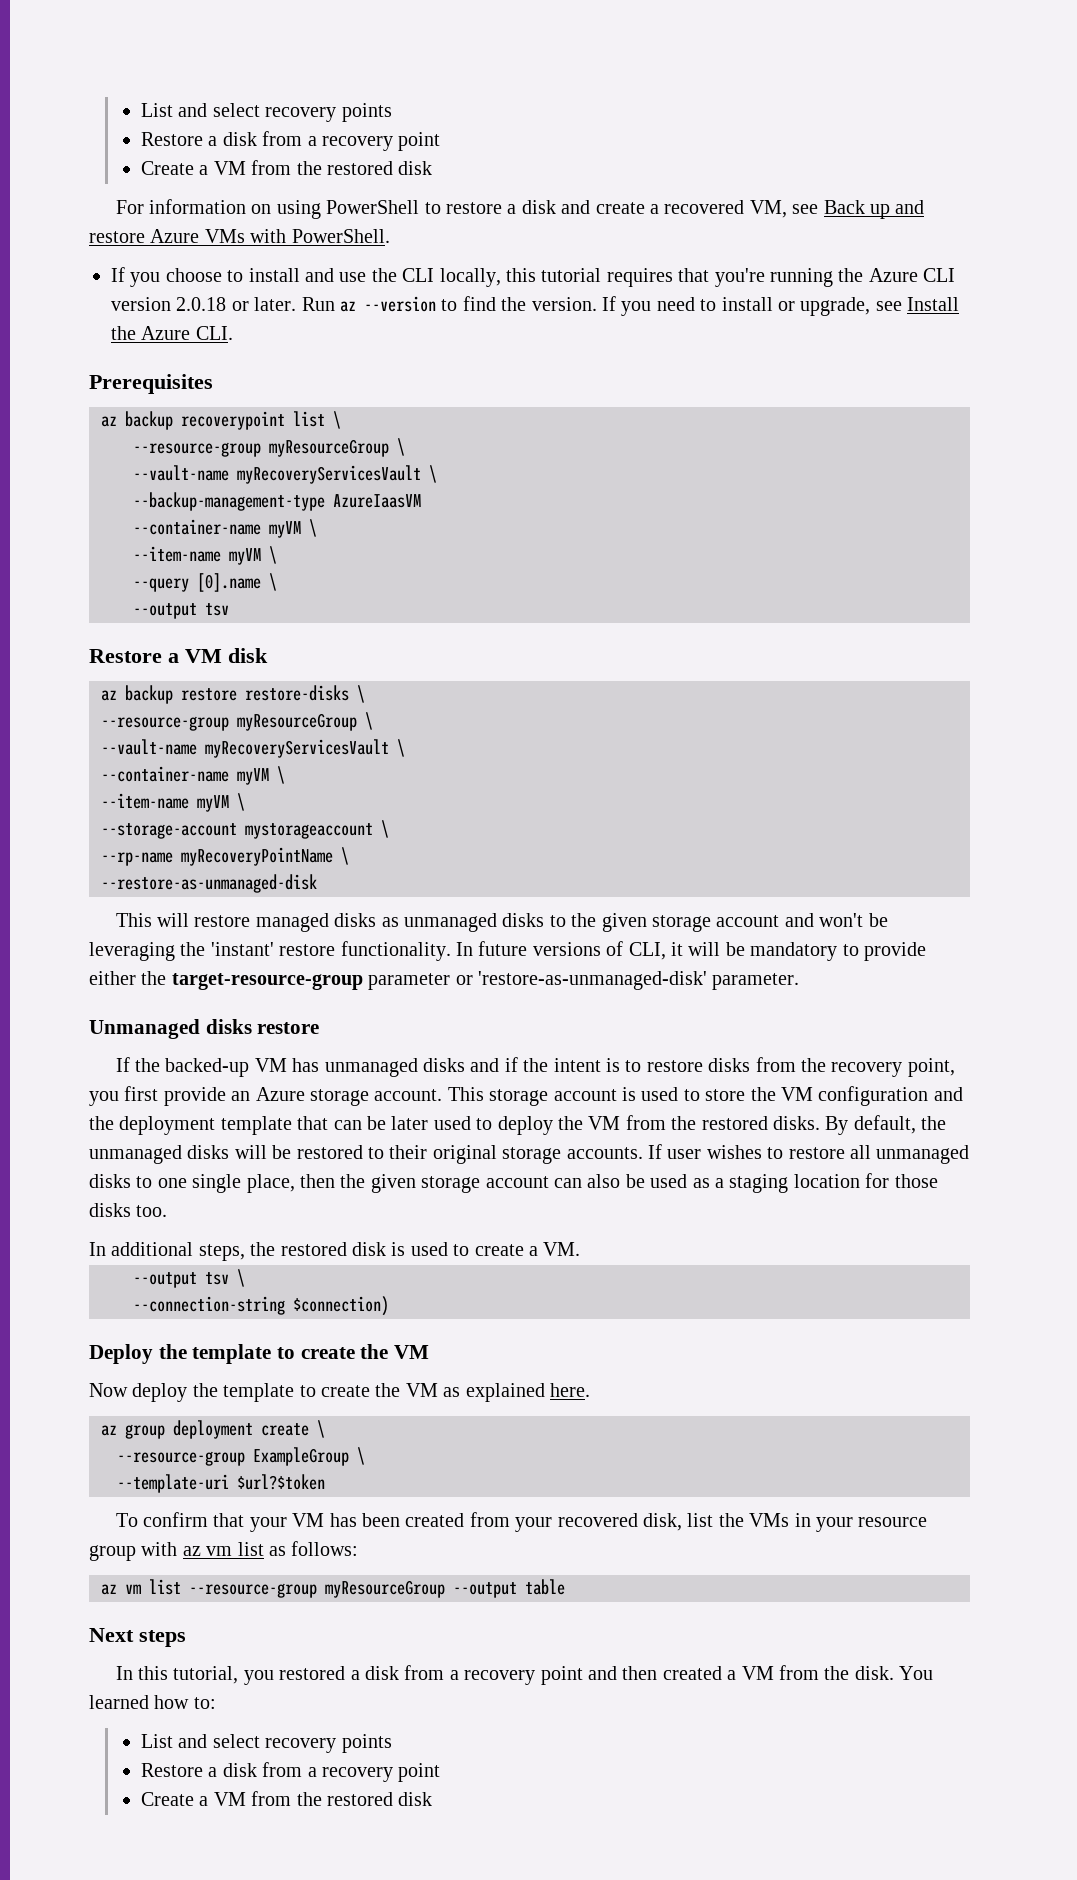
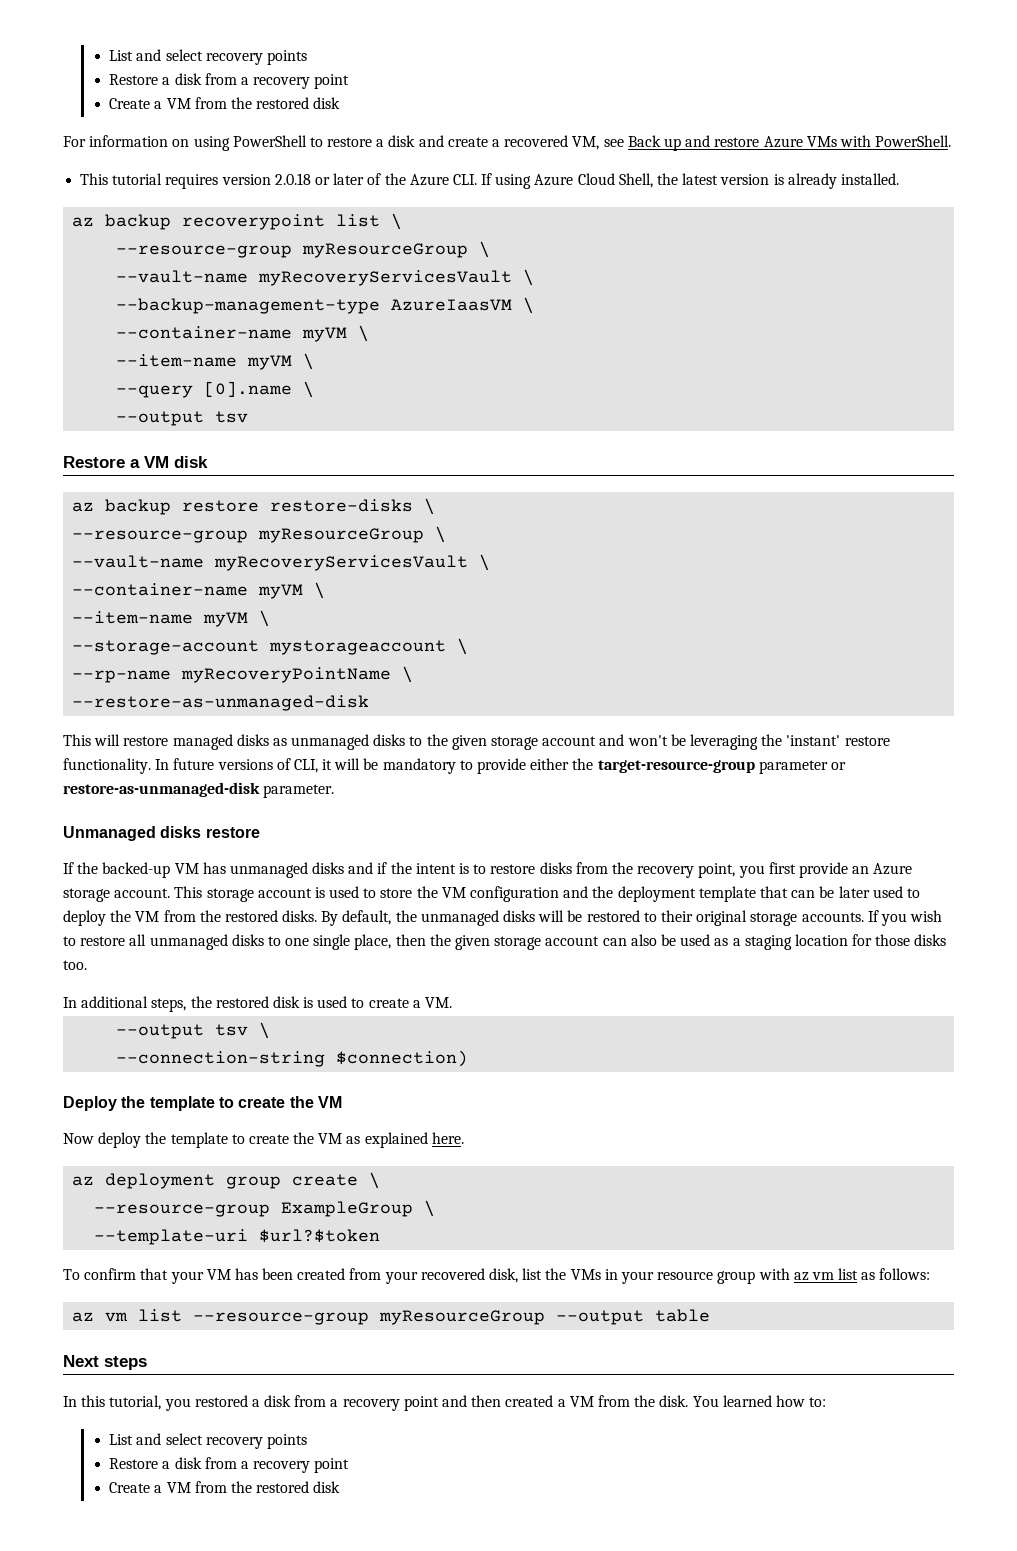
- If you choose to install and use the CLI locally, this tutorial requires that you're running the Azure CLI version 2.0.18 or later. Run az --version to find the version. If you need to install or upgrade, see Install the Azure CLI.
- Prerequisites
+ This tutorial requires version 2.0.18 or later of the Azure CLI. If using Azure Cloud Shell, the latest version is already installed.
- --backup-management-type AzureIaasVM
+ --backup-management-type AzureIaasVM \
- In future versions of CLI, it will be mandatory to provide either the target-resource-group parameter or 'restore-as-unmanaged-disk' parameter.
+ In future versions of CLI, it will be mandatory to provide either the target-resource-group parameter or restore-as-unmanaged-disk parameter.
- If user wishes to restore all unmanaged disks to one single place, then the given storage account can also be used as a staging location for those disks too.
+ If you wish to restore all unmanaged disks to one single place, then the given storage account can also be used as a staging location for those disks too.
- az group deployment create \
+ az deployment group create \

